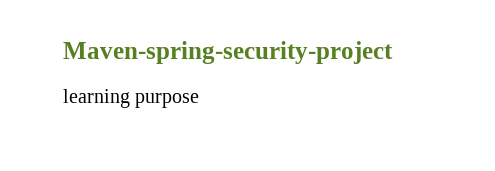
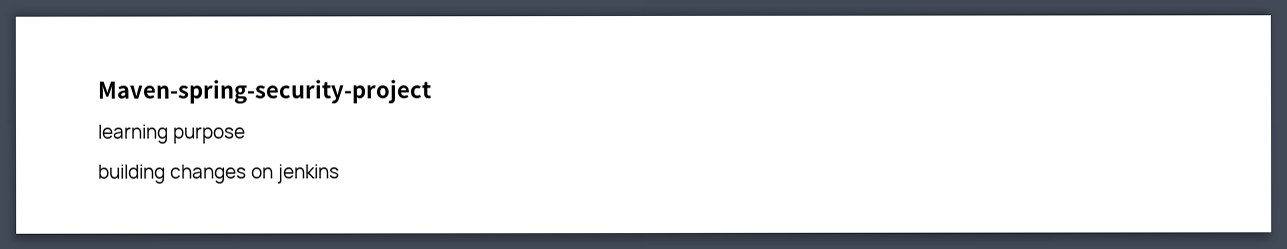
+ building changes on jenkins

